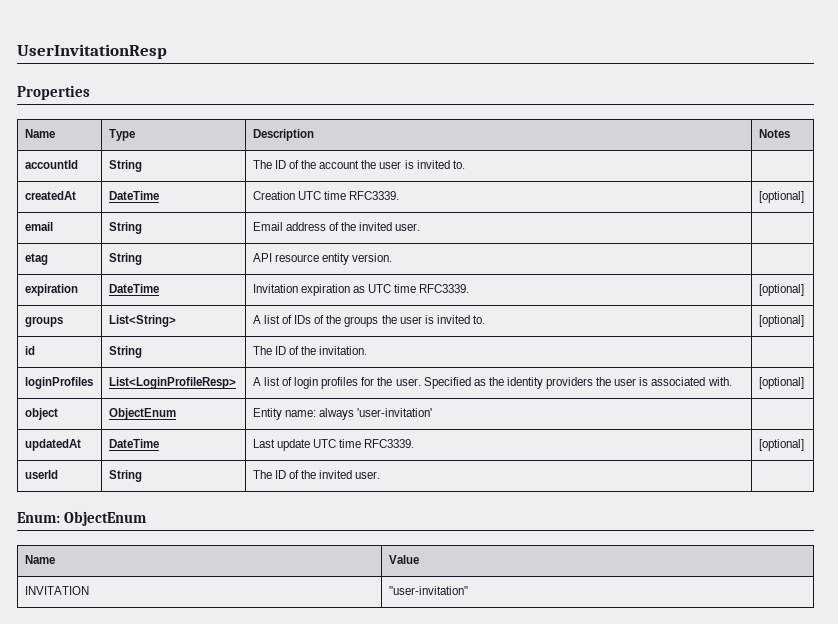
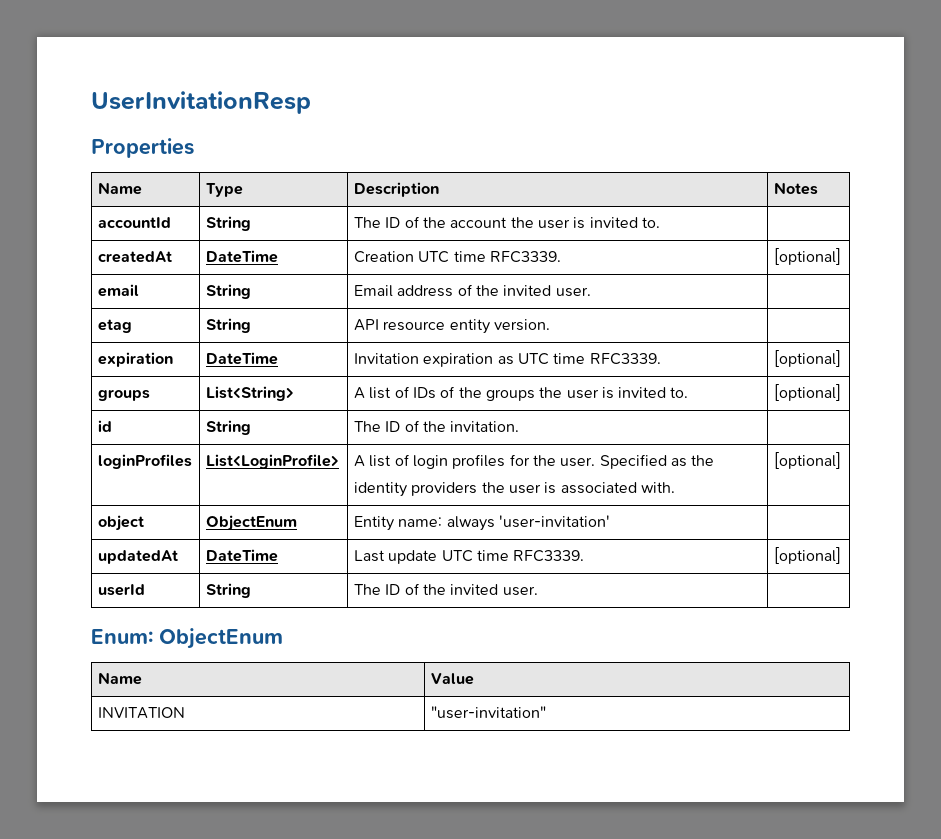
- loginProfiles | List<LoginProfileResp> | A list of login profiles for the user. Specified as the identity providers the user is associated with. | [optional]
+ loginProfiles | List<LoginProfile> | A list of login profiles for the user. Specified as the identity providers the user is associated with. | [optional]

